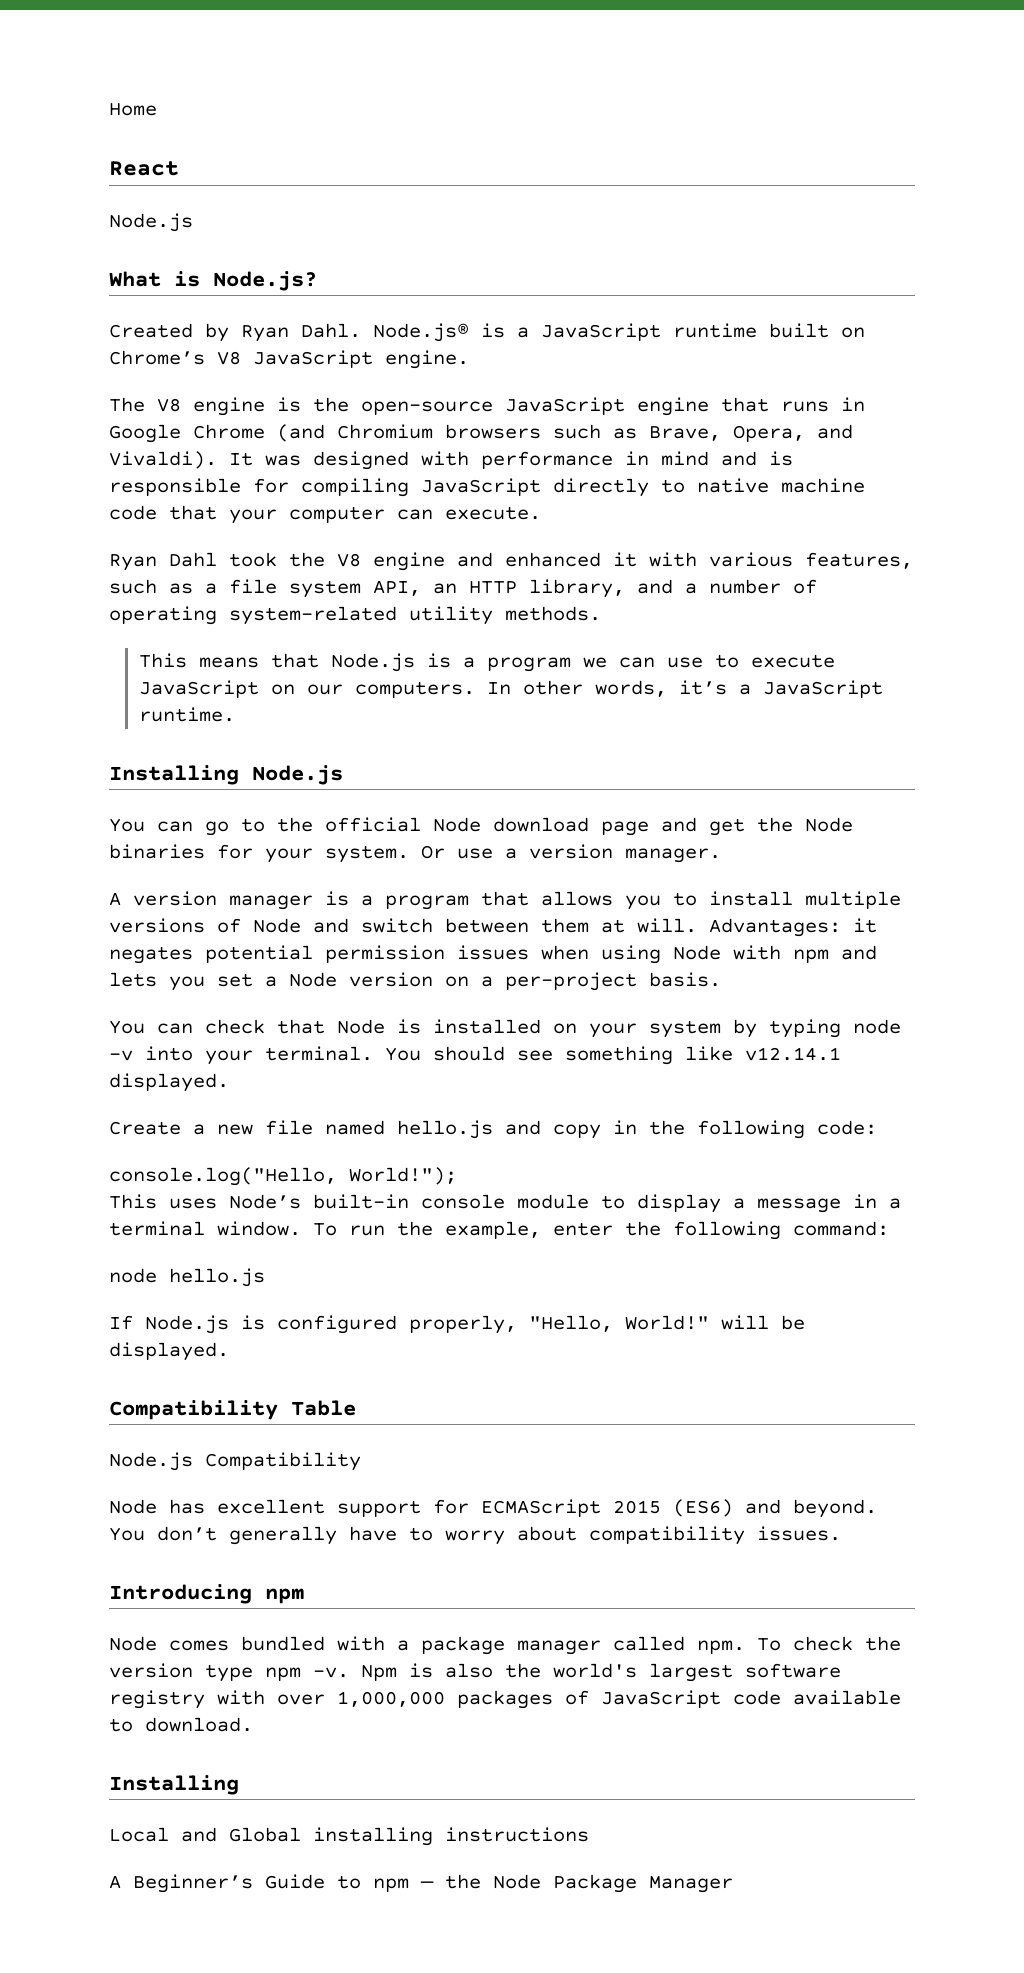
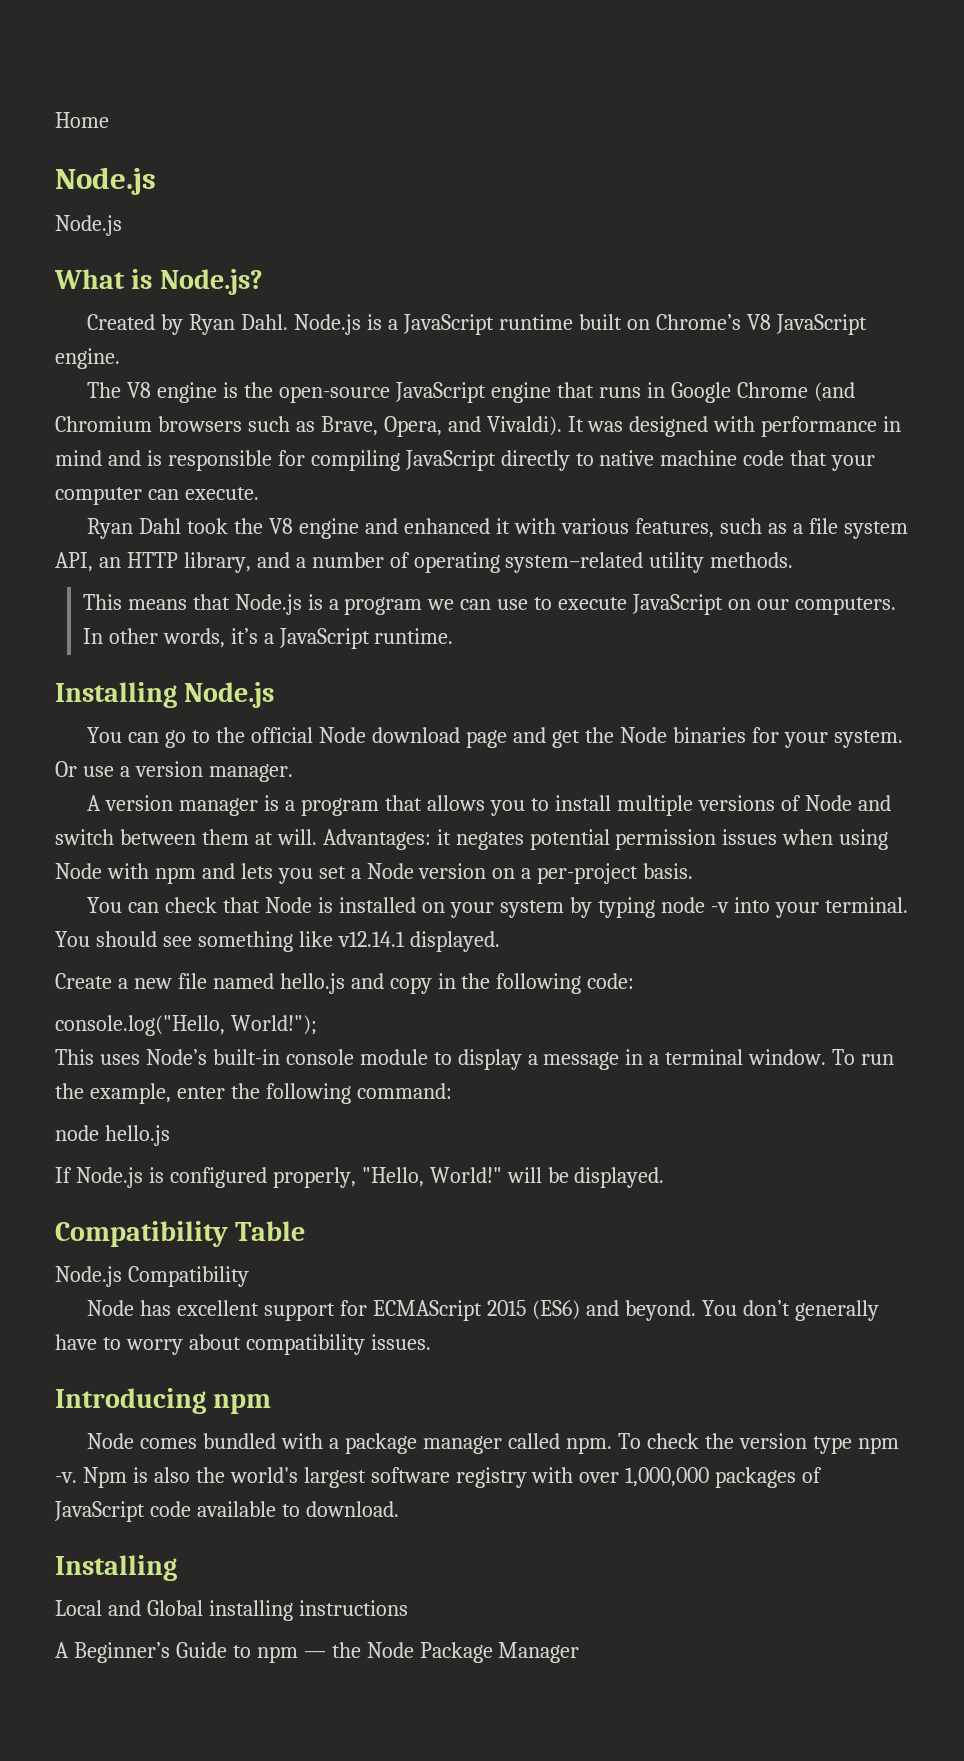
  Home
- React
+ Node.js
- Node.js® is a JavaScript runtime built on Chrome’s V8 JavaScript engine.
+ Node.js is a JavaScript runtime built on Chrome’s V8 JavaScript engine.

